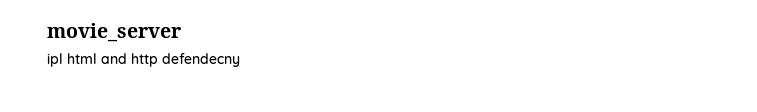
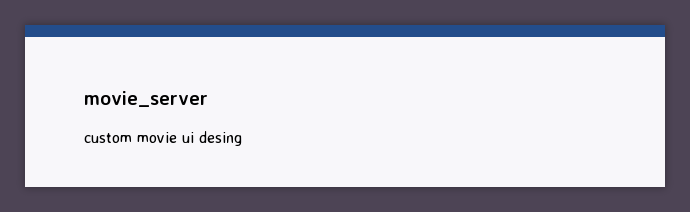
- ipl html and http defendecny
+ custom movie ui desing

